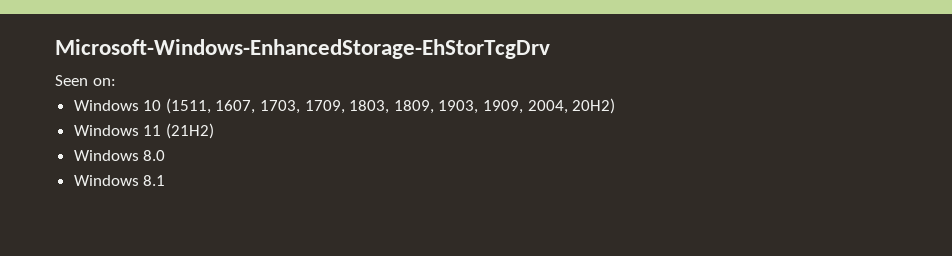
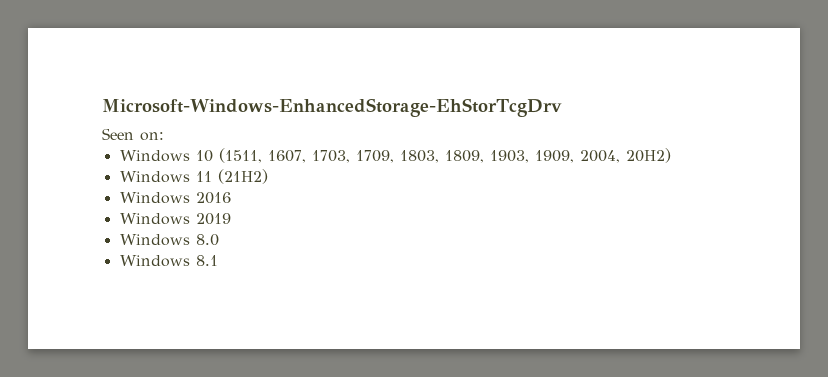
+ Windows 2016
+ Windows 2019

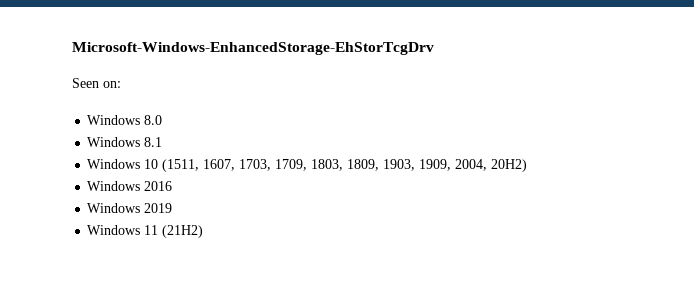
+ Windows 8.0
+ Windows 8.1
- Windows 11 (21H2)
- Windows 8.0
- Windows 8.1
+ Windows 11 (21H2)

